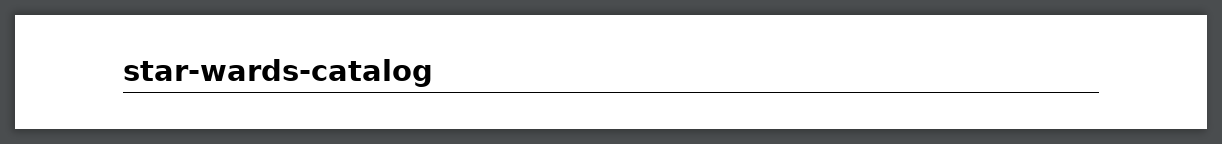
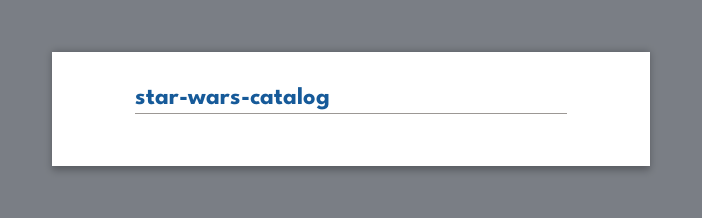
- star-wards-catalog
+ star-wars-catalog

